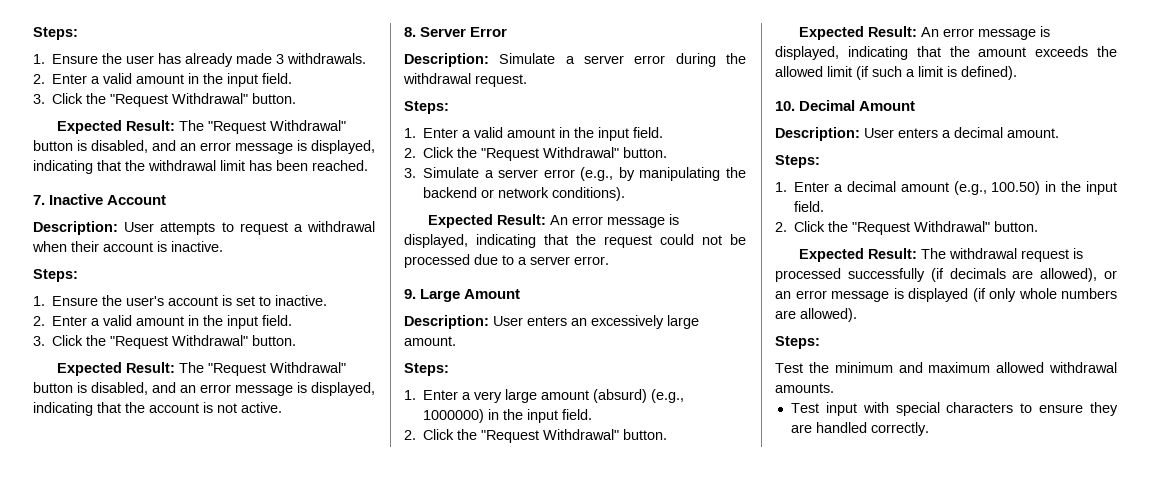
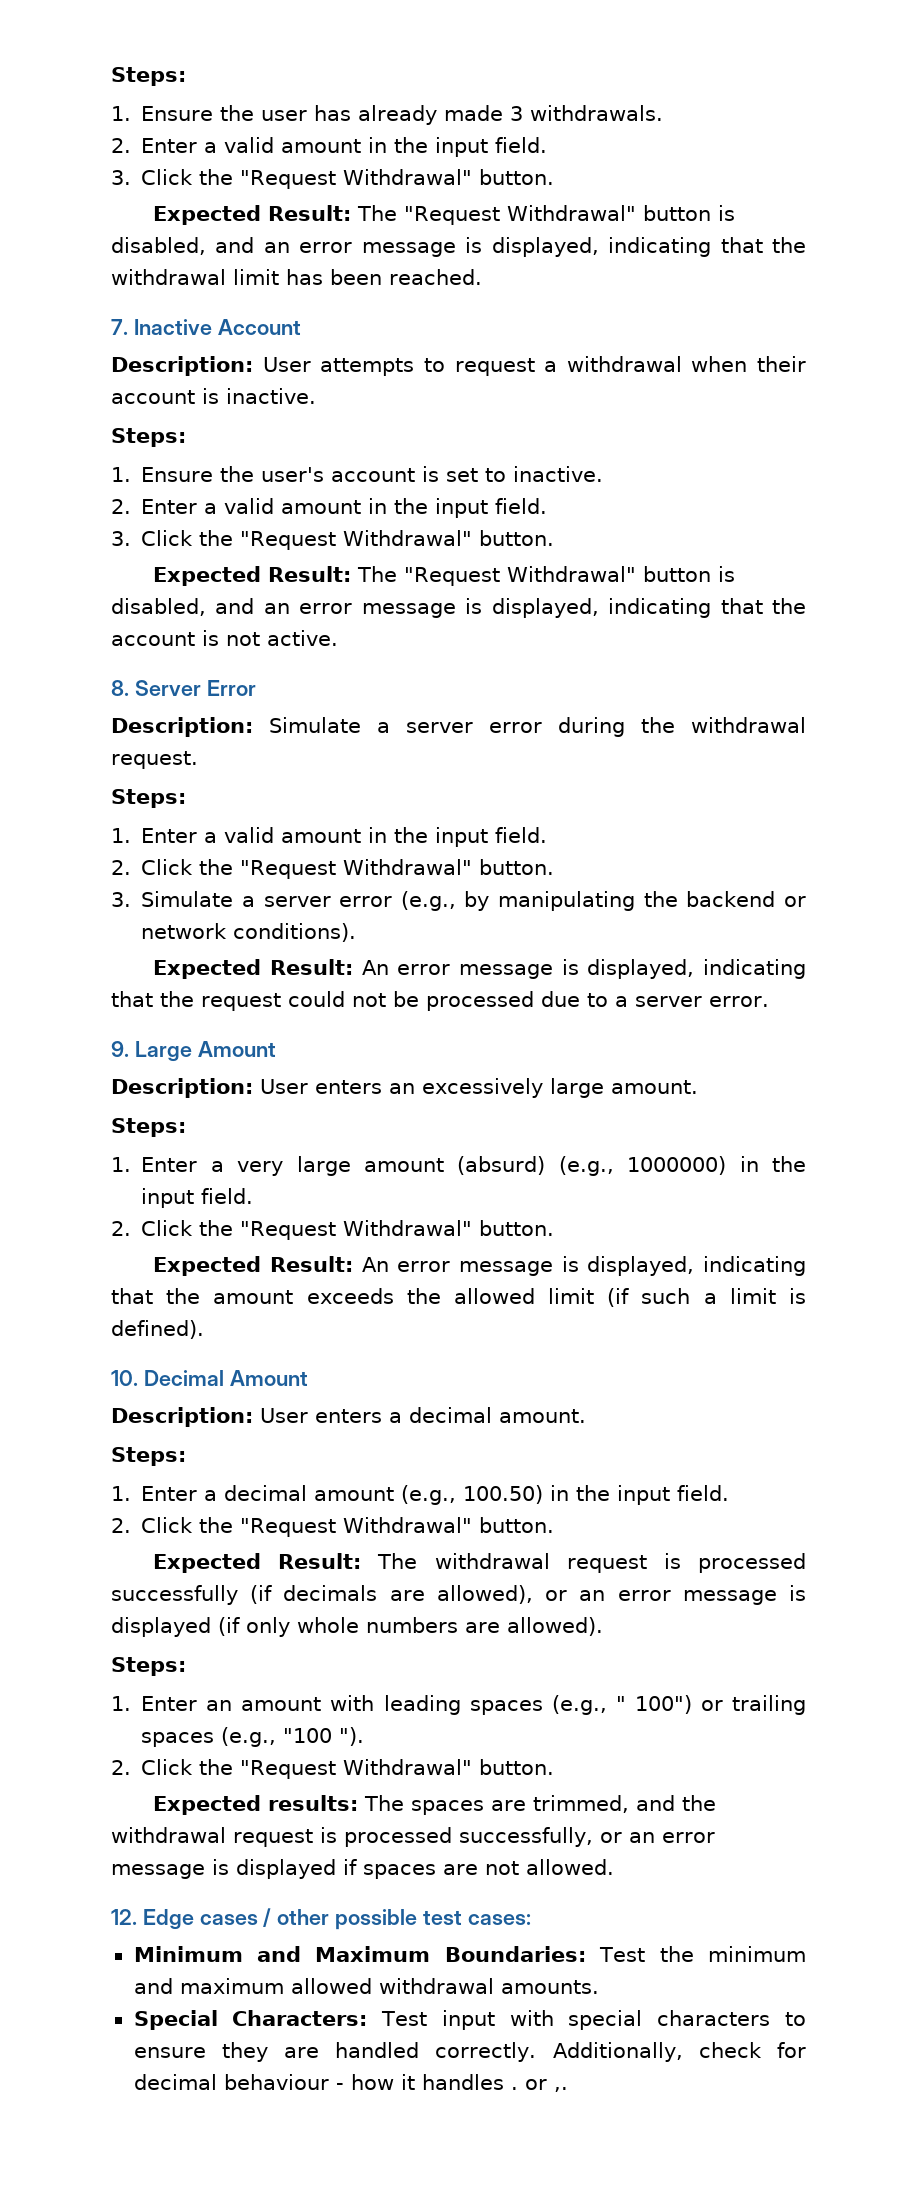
- Test the minimum and maximum allowed withdrawal amounts.
+ 1. Enter an amount with leading spaces (e.g., " 100") or trailing spaces (e.g., "100 ").
+ 2. Click the "Request Withdrawal" button.
+ Expected results: The spaces are trimmed, and the withdrawal request is processed successfully, or an error message is displayed if spaces are not allowed.
+ 12. Edge cases / other possible test cases:
+ Minimum and Maximum Boundaries: Test the minimum and maximum allowed withdrawal amounts.
- Test input with special characters to ensure they are handled correctly.
+ Special Characters: Test input with special characters to ensure they are handled correctly.
+ Additionally, check for decimal behaviour - how it handles . or ,.

